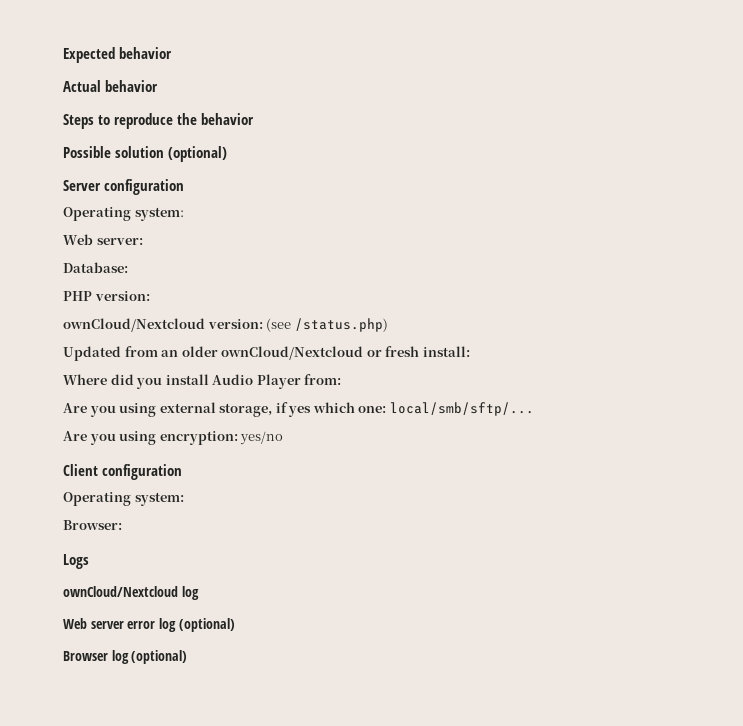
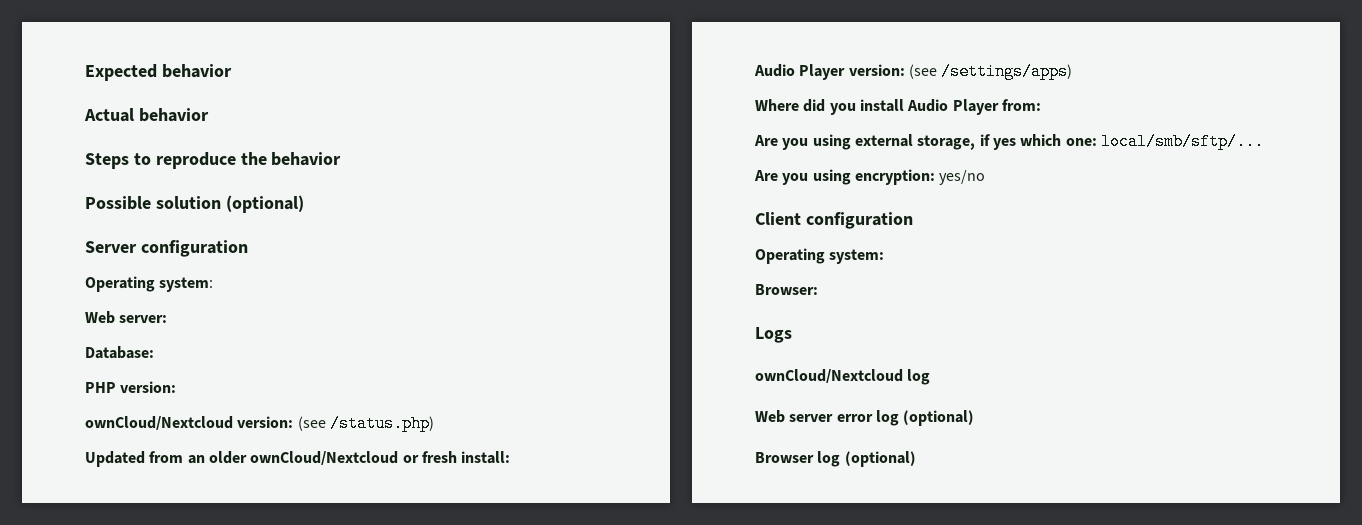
+ Audio Player version: (see /settings/apps)

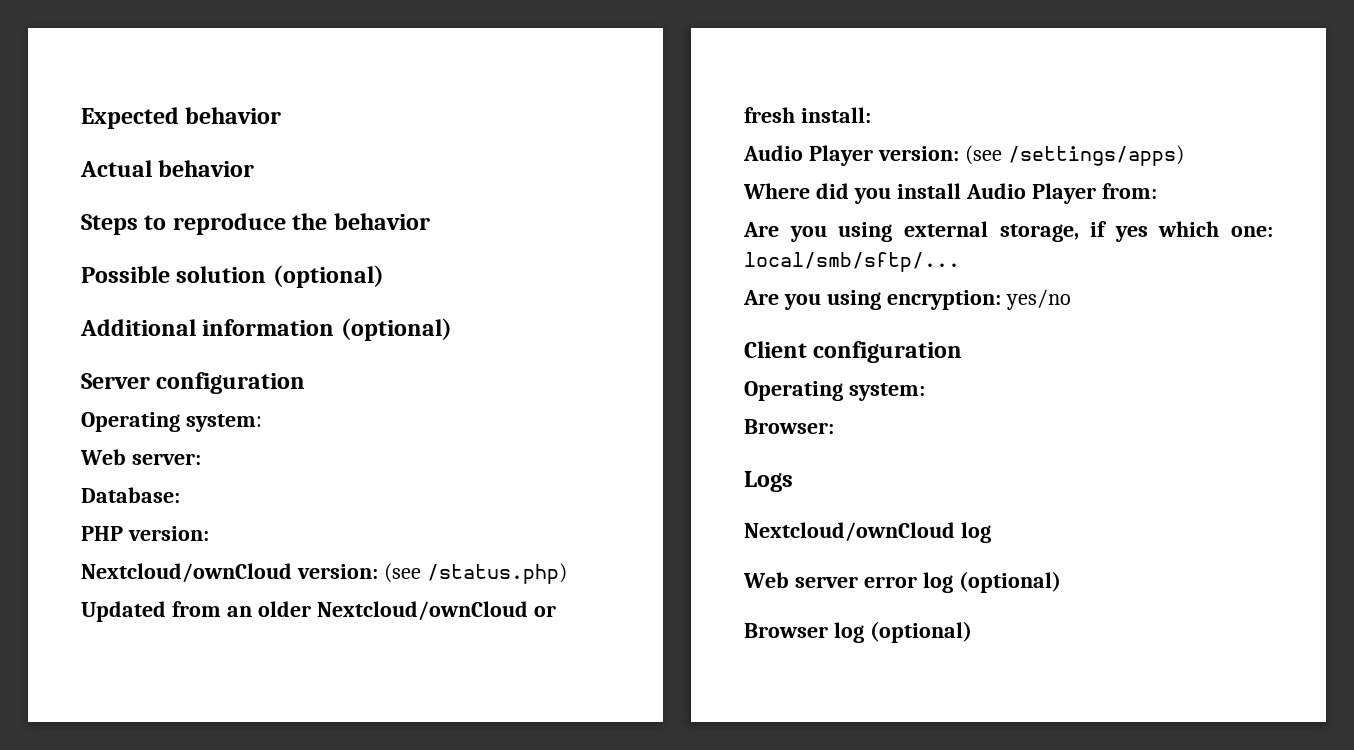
+ Additional information (optional)
- ownCloud/Nextcloud version: (see /status.php)
+ Nextcloud/ownCloud version: (see /status.php)
- Updated from an older ownCloud/Nextcloud or fresh install:
+ Updated from an older Nextcloud/ownCloud or fresh install:
- ownCloud/Nextcloud log
+ Nextcloud/ownCloud log

